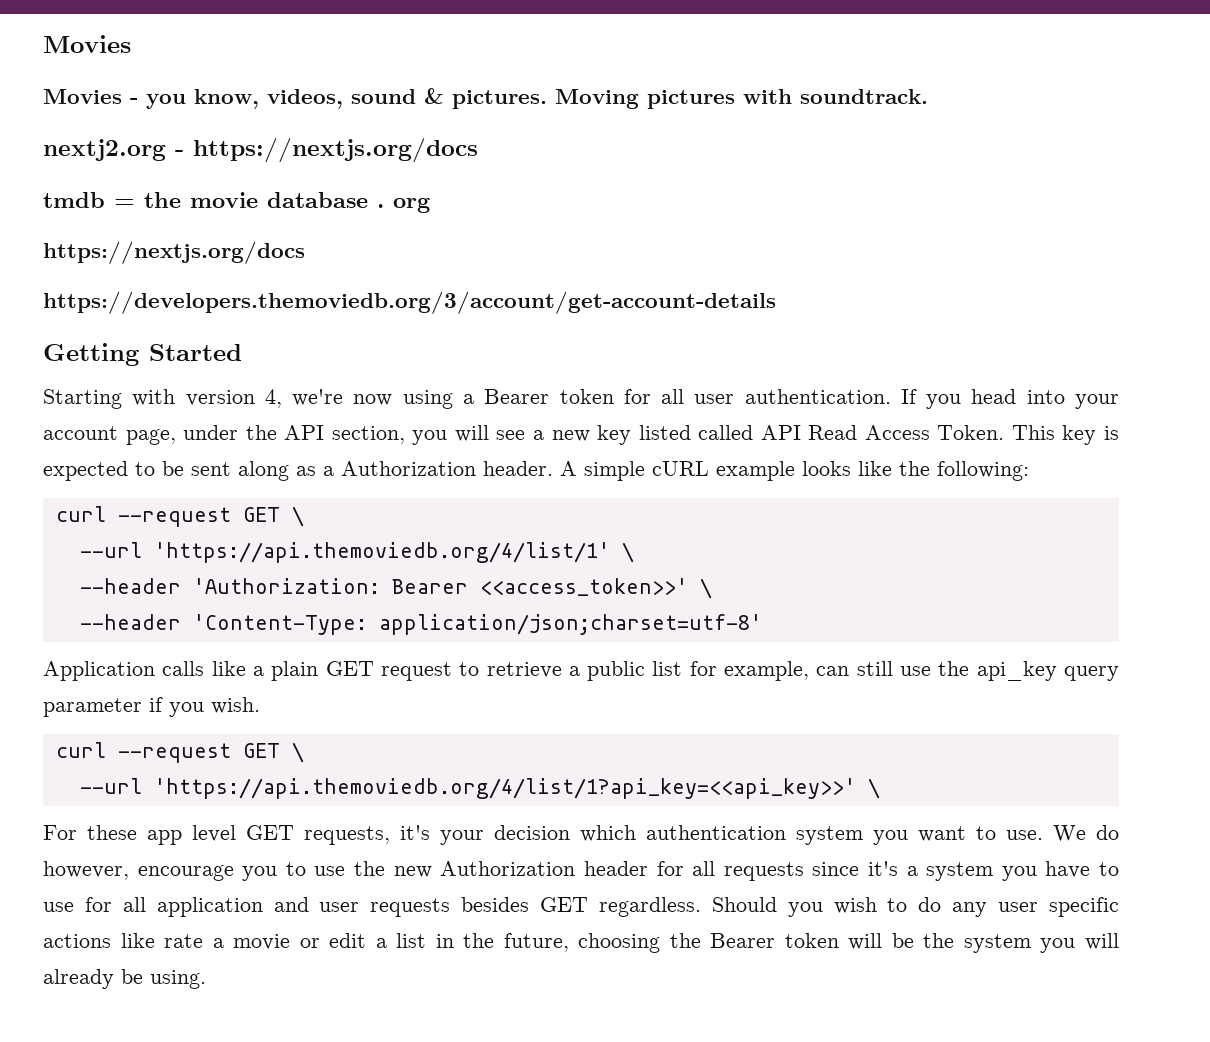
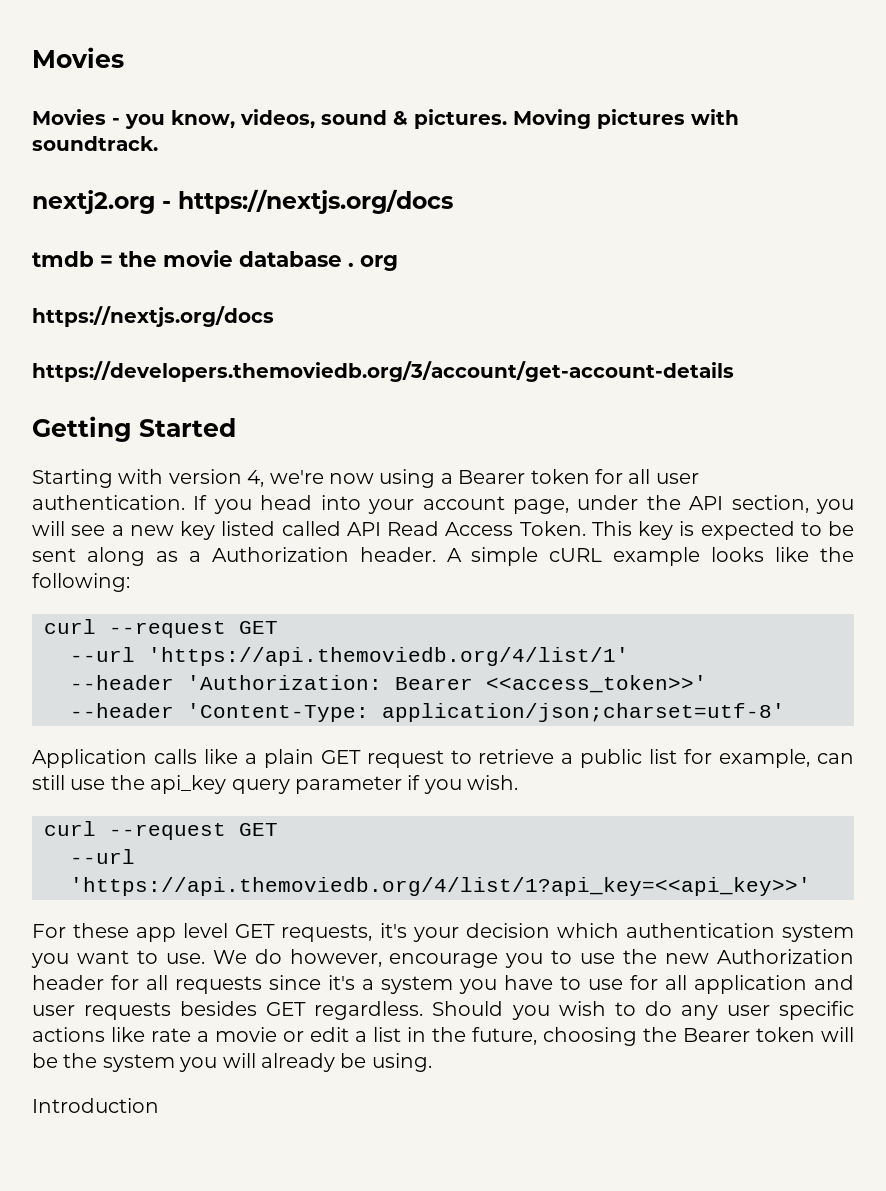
  A simple cURL example looks like the following:
- curl --request GET \
+ curl --request GET
- --url 'https://api.themoviedb.org/4/list/1' \
+ --url 'https://api.themoviedb.org/4/list/1'
- --header 'Authorization: Bearer <<access_token>>' \
+ --header 'Authorization: Bearer <<access_token>>'
  Application calls like a plain GET request to retrieve a public list for example, can still use the api_key query parameter if you wish.
- curl --request GET \
+ curl --request GET
- --url 'https://api.themoviedb.org/4/list/1?api_key=<<api_key>>' \
+ --url 'https://api.themoviedb.org/4/list/1?api_key=<<api_key>>'
+ Introduction

